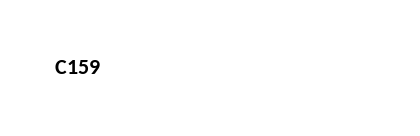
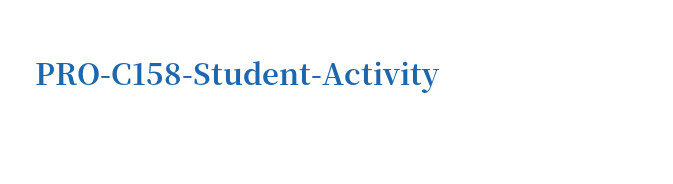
- C159
+ PRO-C158-Student-Activity

